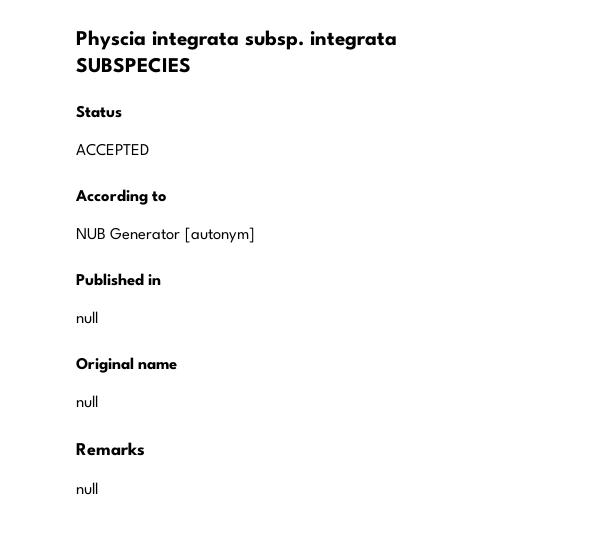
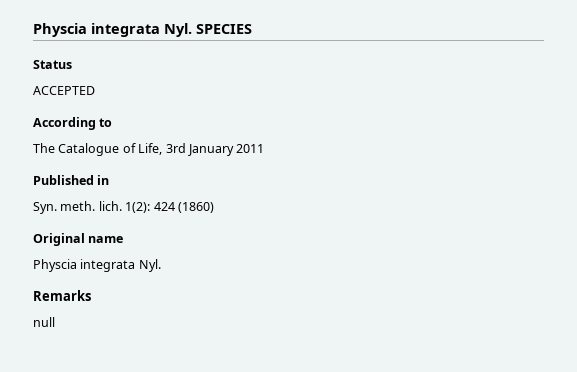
- Physcia integrata subsp. integrata SUBSPECIES
+ Physcia integrata Nyl. SPECIES
- NUB Generator [autonym]
+ The Catalogue of Life, 3rd January 2011
  Published in
- null
+ Syn. meth. lich. 1(2): 424 (1860)
  Original name
- null
+ Physcia integrata Nyl.

